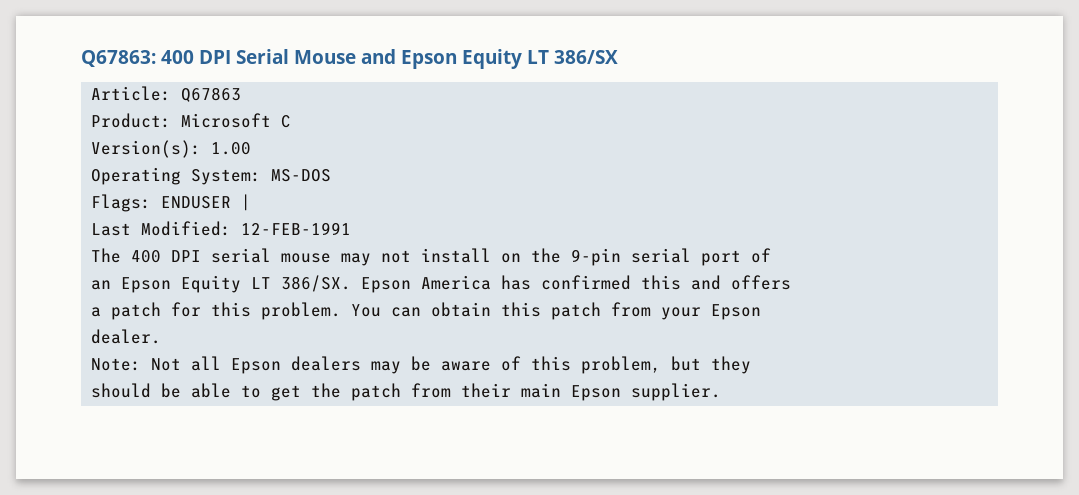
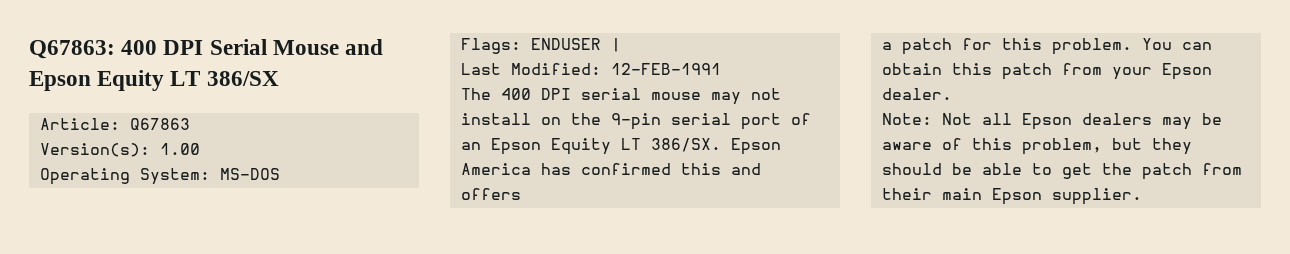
- Product: Microsoft C

